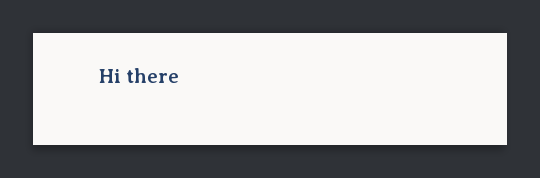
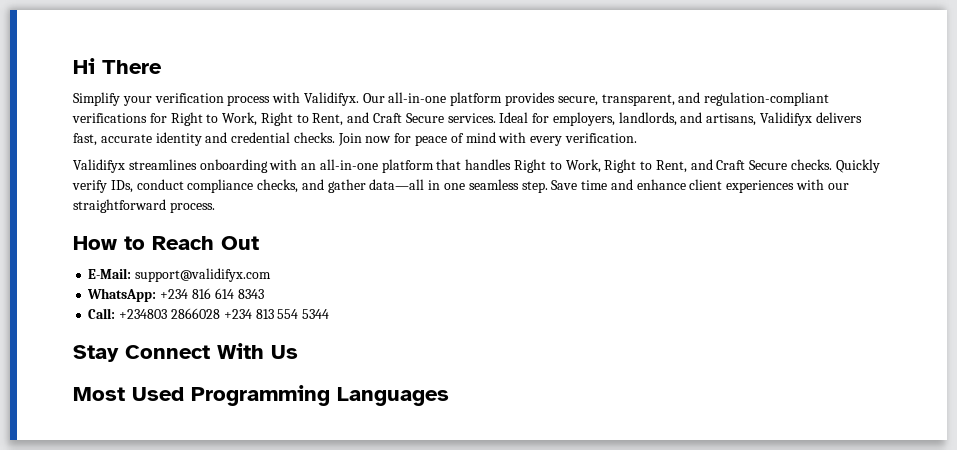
- Hi there
+ Hi There
+ Simplify your verification process with Validifyx. Our all-in-one platform provides secure, transparent, and regulation-compliant verifications for Right to Work, Right to Rent, and Craft Secure services. Ideal for employers, landlords, and artisans, Validifyx delivers fast, accurate identity and credential checks. Join now for peace of mind with every verification.
+ Validifyx streamlines onboarding with an all-in-one platform that handles Right to Work, Right to Rent, and Craft Secure checks. Quickly verify IDs, conduct compliance checks, and gather data—all in one seamless step. Save time and enhance client experiences with our straightforward process.
+ How to Reach Out
+ E-Mail: support@validifyx.com
+ WhatsApp: +234 816 614 8343
+ Call: +234803 2866028 +234 813 554 5344
+ Stay Connect With Us
+ Most Used Programming Languages

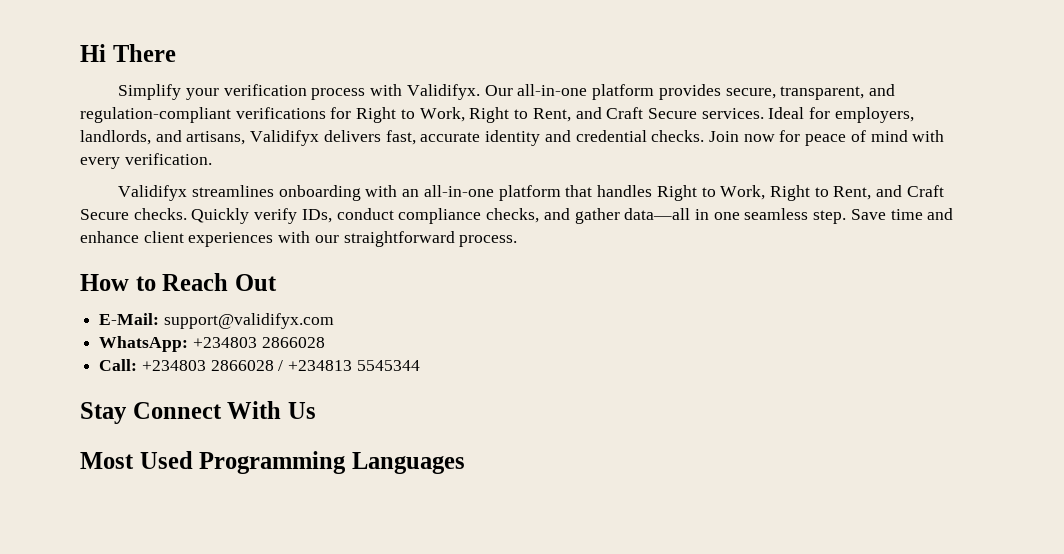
- WhatsApp: +234 816 614 8343
+ WhatsApp: +234803 2866028
- Call: +234803 2866028 +234 813 554 5344
+ Call: +234803 2866028 / +234813 5545344

